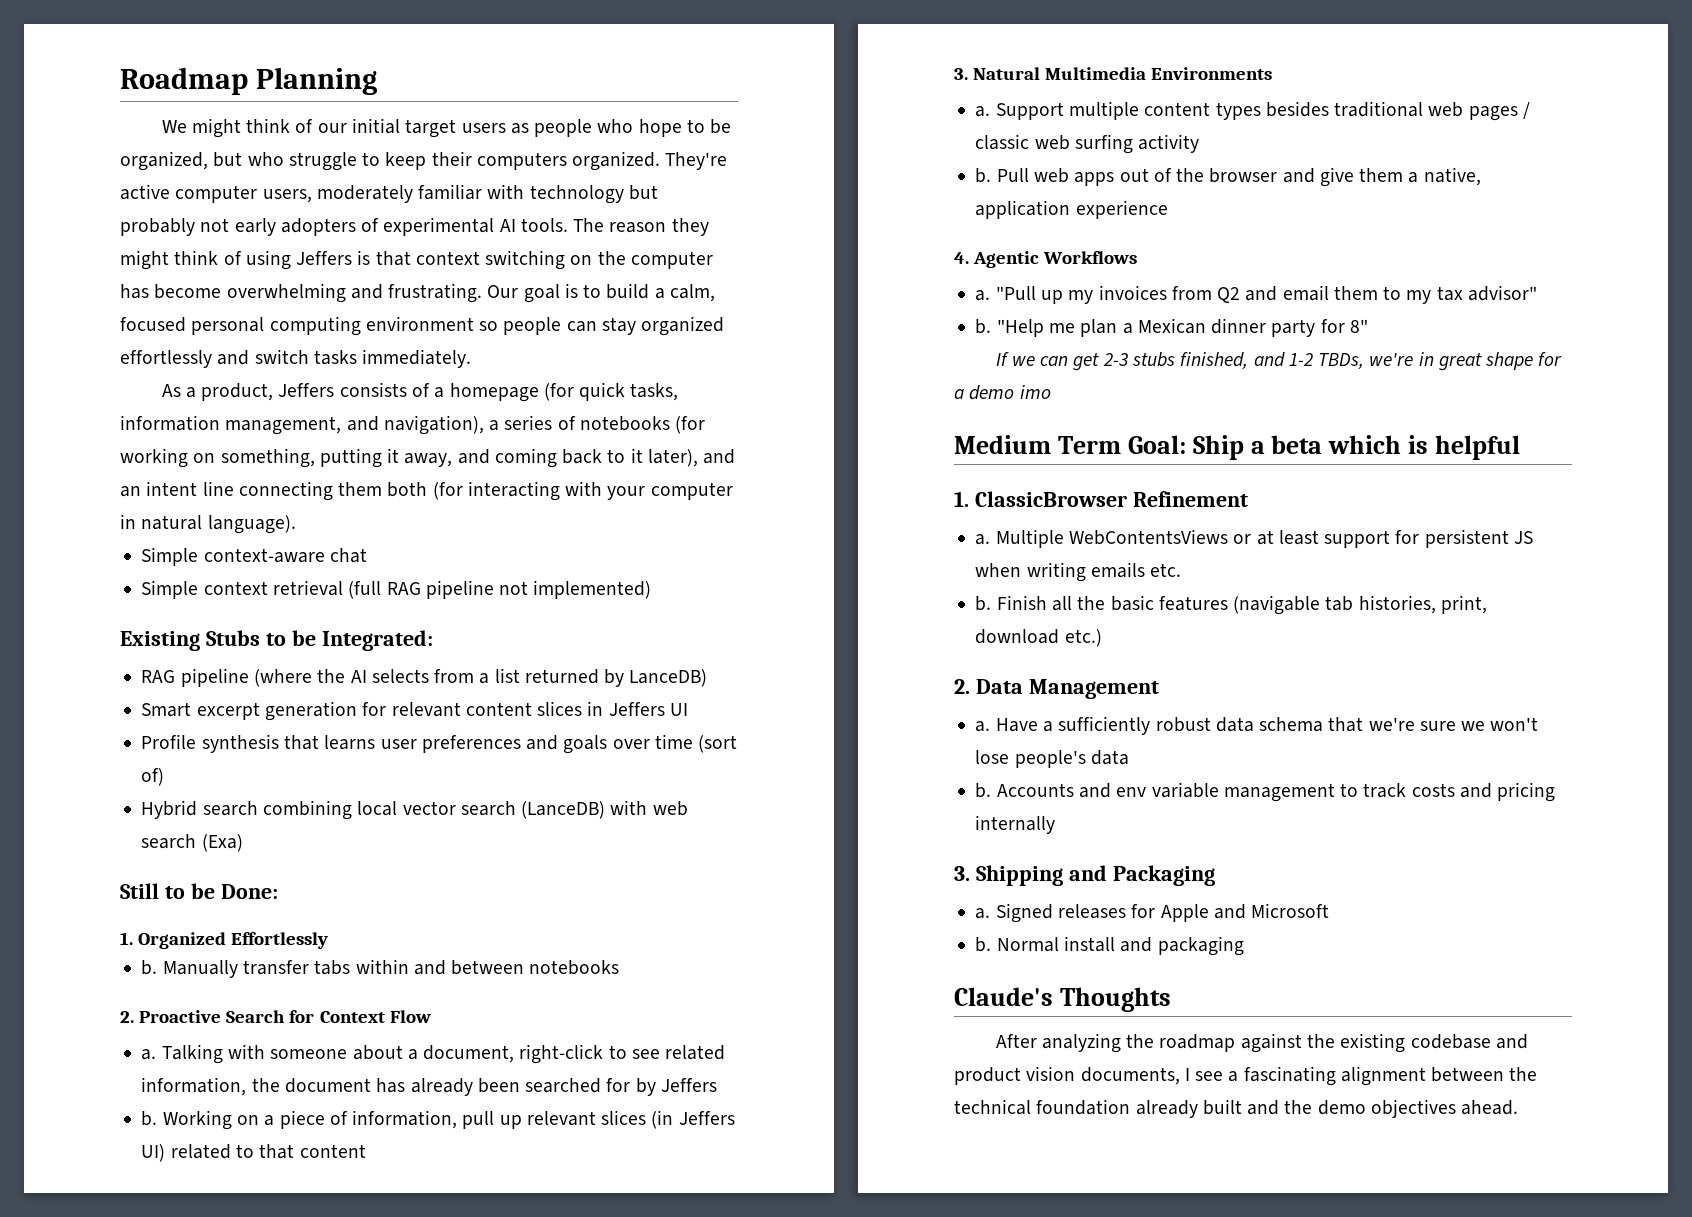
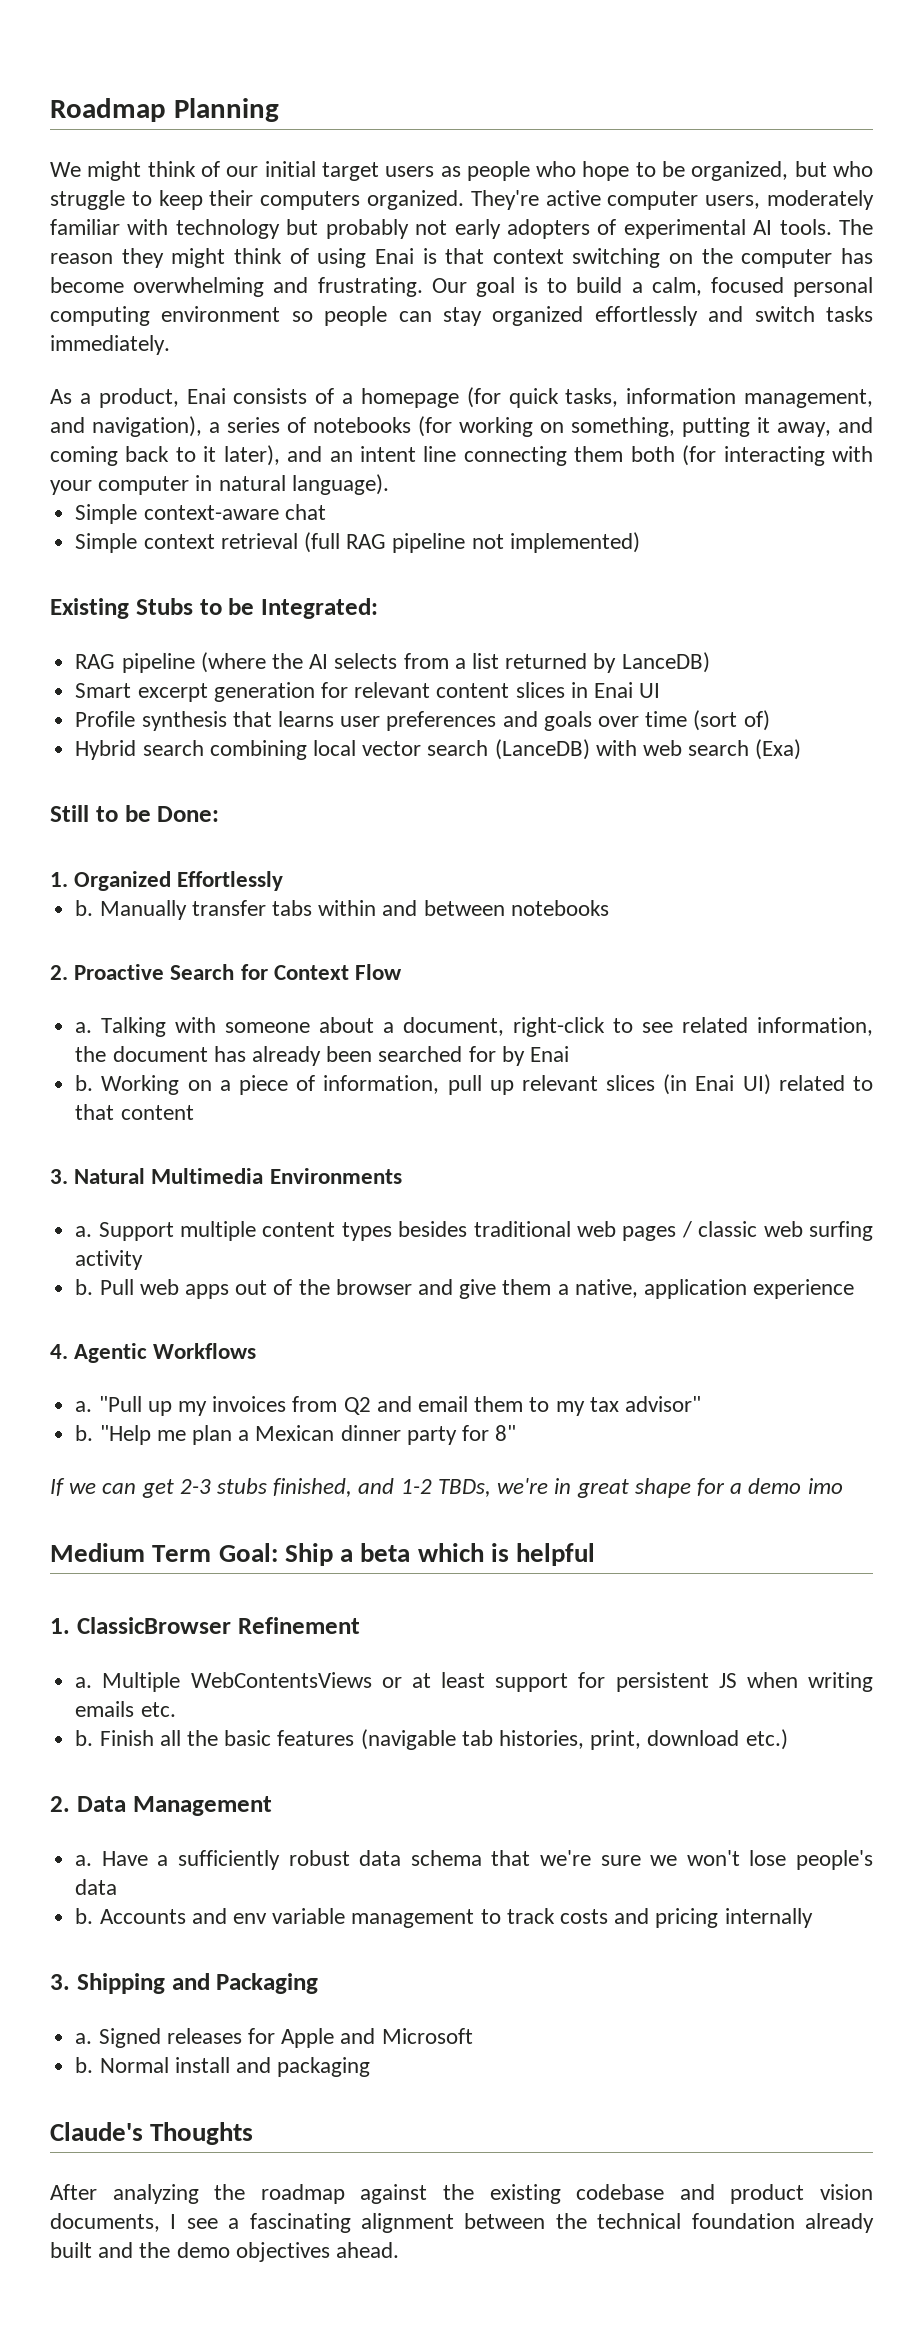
- The reason they might think of using Jeffers is that context switching on the computer has become overwhelming and frustrating.
+ The reason they might think of using Enai is that context switching on the computer has become overwhelming and frustrating.
- As a product, Jeffers consists of a homepage (for quick tasks, information management, and navigation), a series of notebooks (for working on something, putting it away, and coming back to it later), and an intent line connecting them both (for interacting with your computer in natural language).
+ As a product, Enai consists of a homepage (for quick tasks, information management, and navigation), a series of notebooks (for working on something, putting it away, and coming back to it later), and an intent line connecting them both (for interacting with your computer in natural language).
- Smart excerpt generation for relevant content slices in Jeffers UI
+ Smart excerpt generation for relevant content slices in Enai UI
- Talking with someone about a document, right-click to see related information, the document has already been searched for by Jeffers
+ Talking with someone about a document, right-click to see related information, the document has already been searched for by Enai
- Working on a piece of information, pull up relevant slices (in Jeffers UI) related to that content
+ Working on a piece of information, pull up relevant slices (in Enai UI) related to that content

